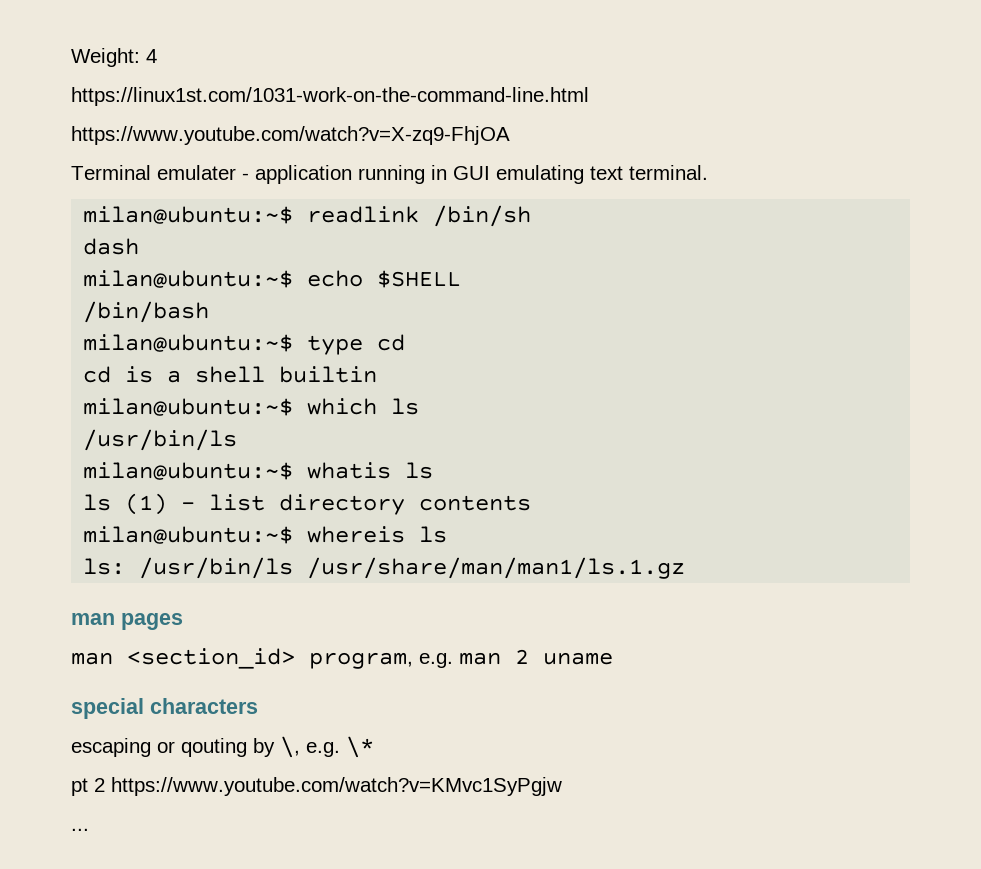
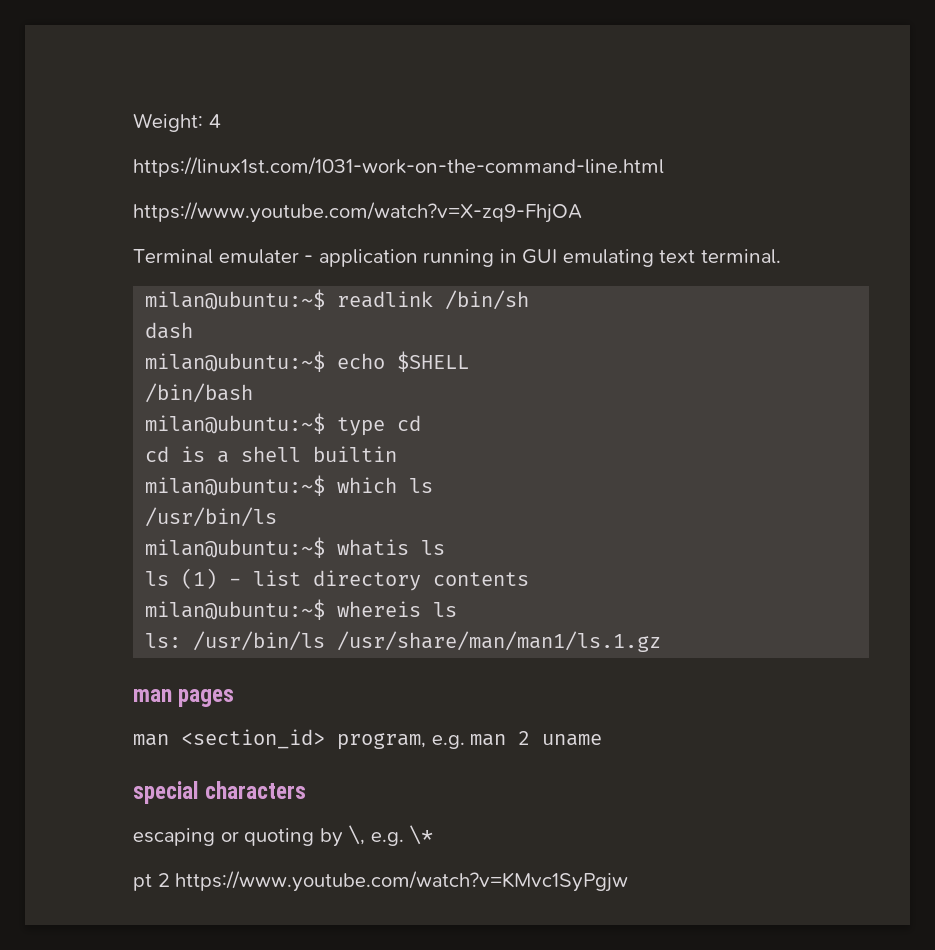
- escaping or qouting by \, e.g. \*
+ escaping or quoting by \, e.g. \*
- ...

